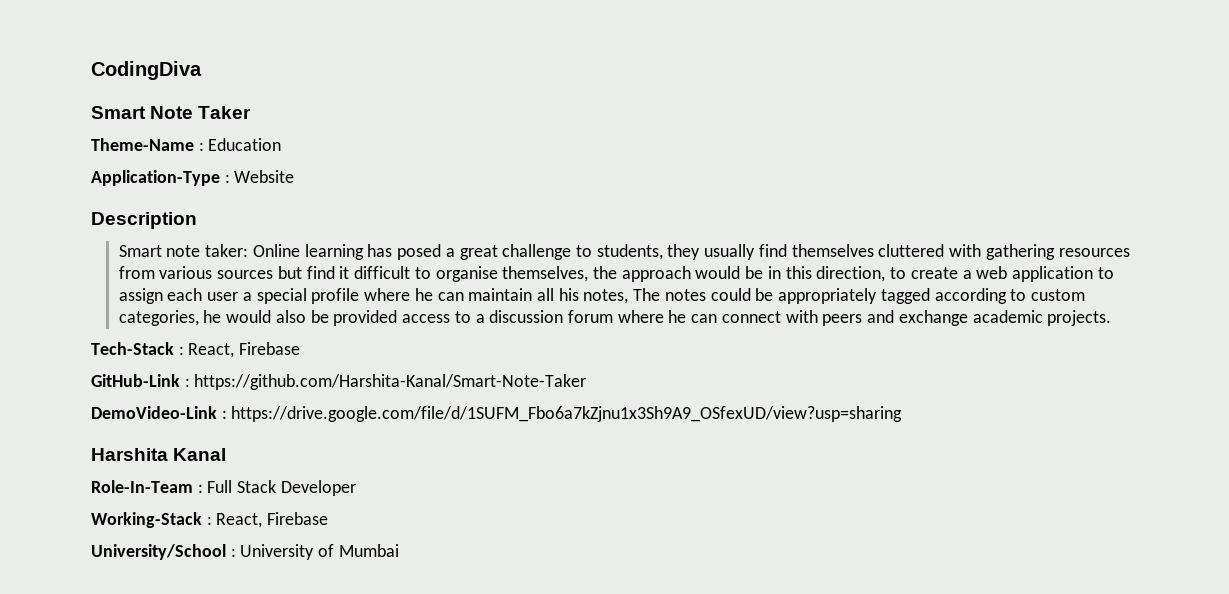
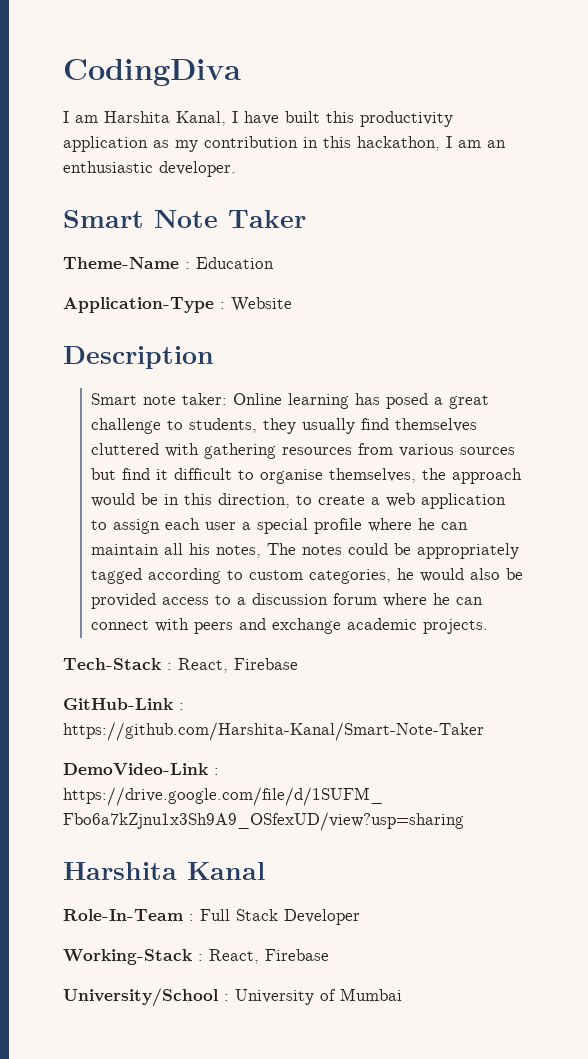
+ I am Harshita Kanal, I have built this productivity application as my contribution in this hackathon, I am an enthusiastic developer.

